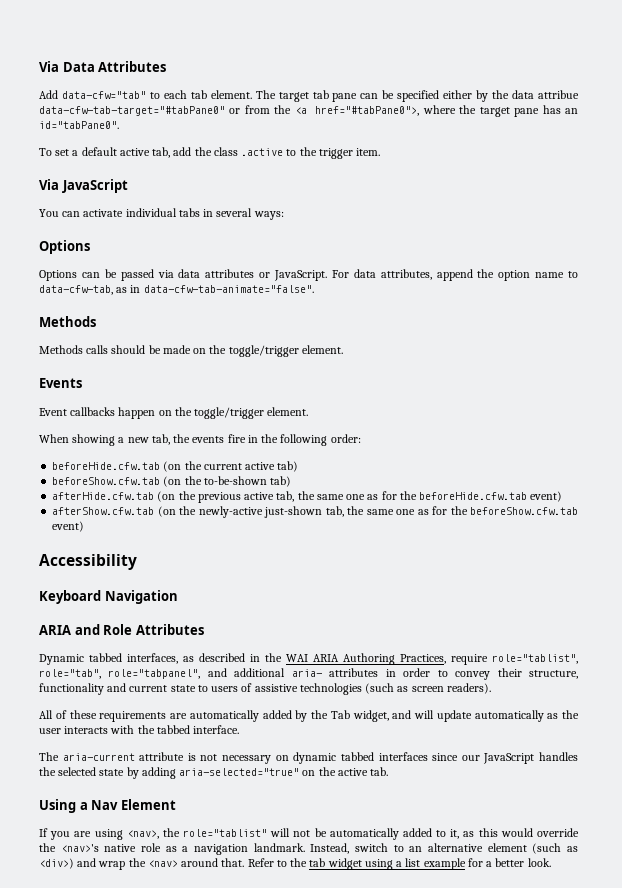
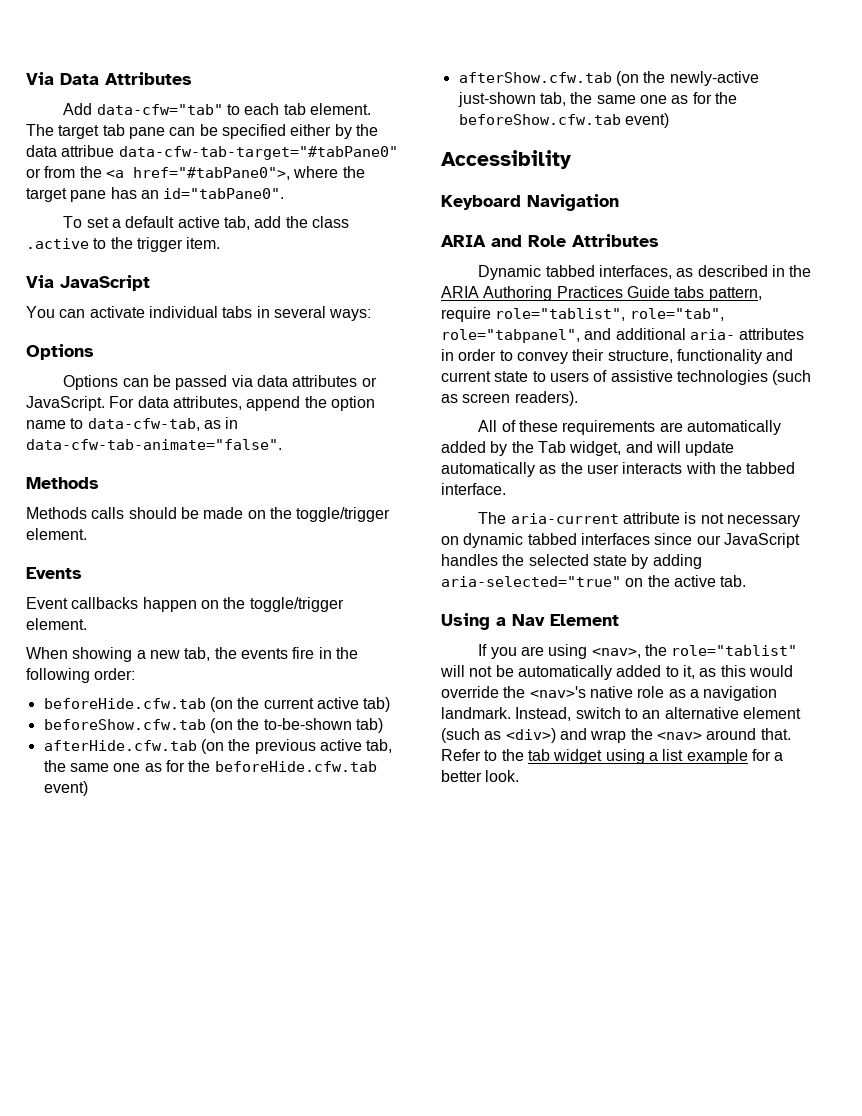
- Dynamic tabbed interfaces, as described in the WAI ARIA Authoring Practices, require role="tablist", role="tab", role="tabpanel", and additional aria- attributes in order to convey their structure, functionality and current state to users of assistive technologies (such as screen readers).
+ Dynamic tabbed interfaces, as described in the ARIA Authoring Practices Guide tabs pattern, require role="tablist", role="tab", role="tabpanel", and additional aria- attributes in order to convey their structure, functionality and current state to users of assistive technologies (such as screen readers).

